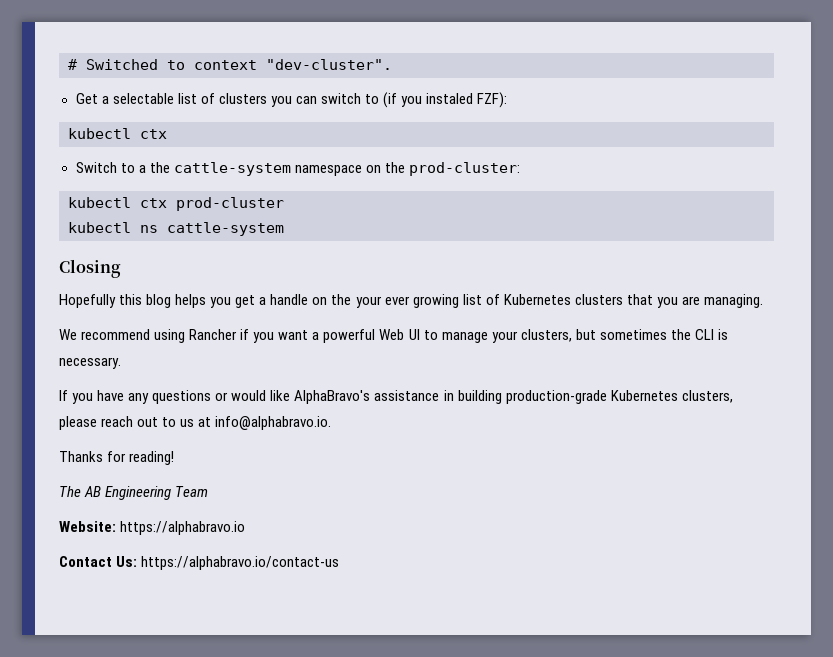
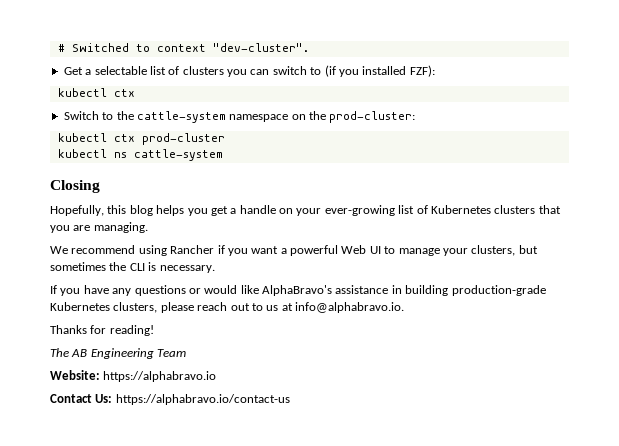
- Get a selectable list of clusters you can switch to (if you instaled FZF):
+ Get a selectable list of clusters you can switch to (if you installed FZF):
- Switch to a the cattle-system namespace on the prod-cluster:
+ Switch to the cattle-system namespace on the prod-cluster:
- Hopefully this blog helps you get a handle on the your ever growing list of Kubernetes clusters that you are managing.
+ Hopefully, this blog helps you get a handle on your ever-growing list of Kubernetes clusters that you are managing.

